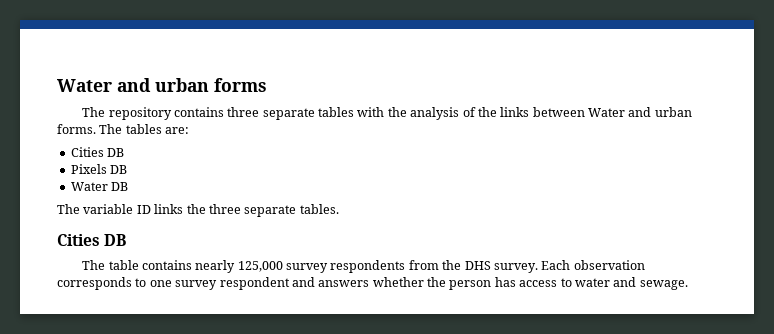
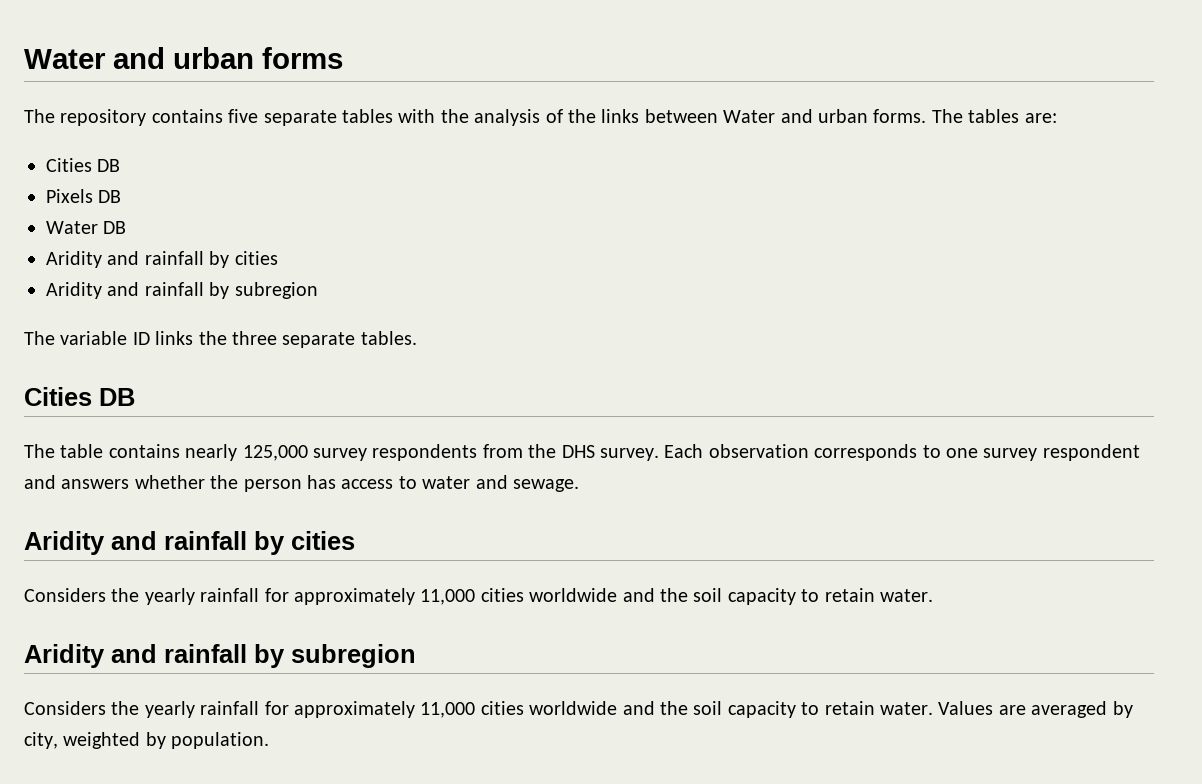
- The repository contains three separate tables with the analysis of the links between Water and urban forms.
+ The repository contains five separate tables with the analysis of the links between Water and urban forms.
  Water DB
+ Aridity and rainfall by cities
+ Aridity and rainfall by subregion
  Each observation corresponds to one survey respondent and answers whether the person has access to water and sewage.
+ Aridity and rainfall by cities
+ Considers the yearly rainfall for approximately 11,000 cities worldwide and the soil capacity to retain water.
+ Aridity and rainfall by subregion
+ Considers the yearly rainfall for approximately 11,000 cities worldwide and the soil capacity to retain water. Values are averaged by city, weighted by population.

